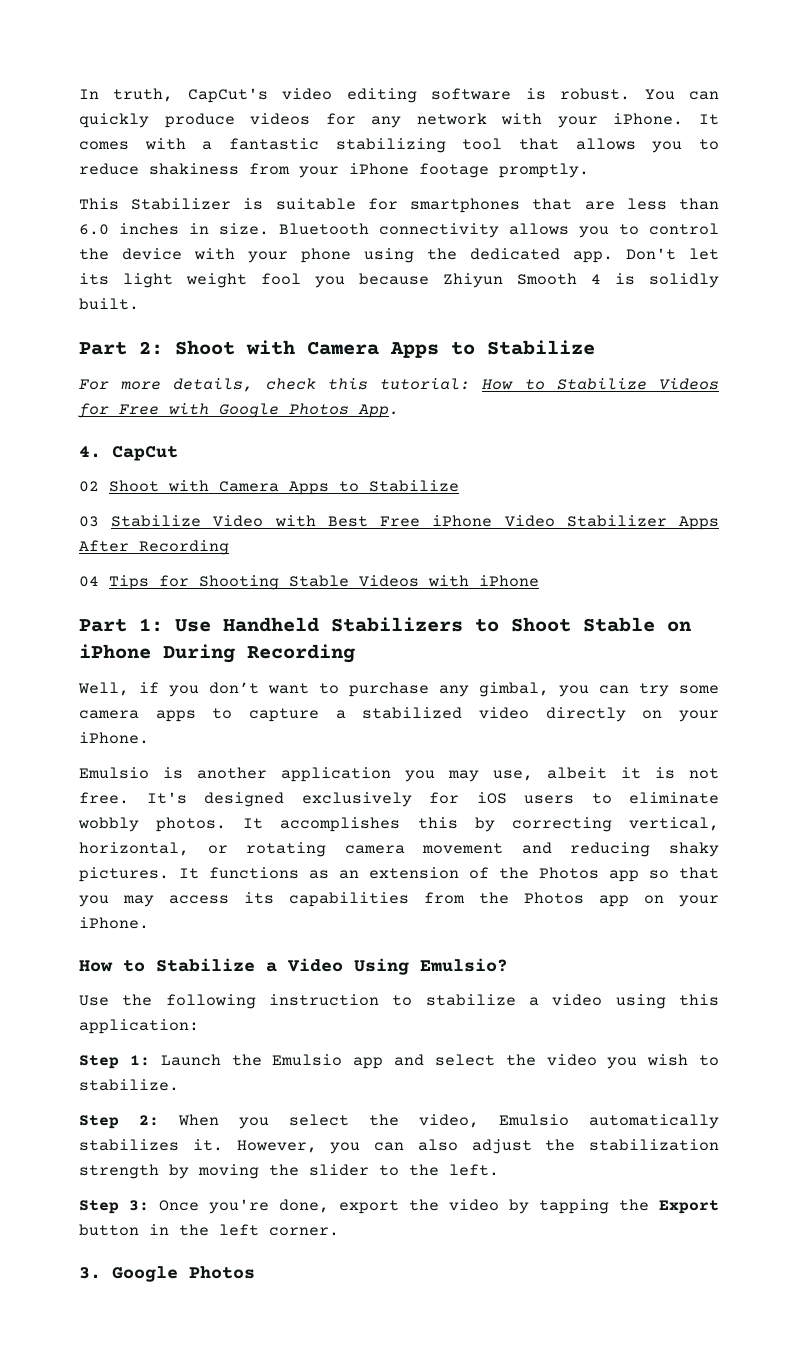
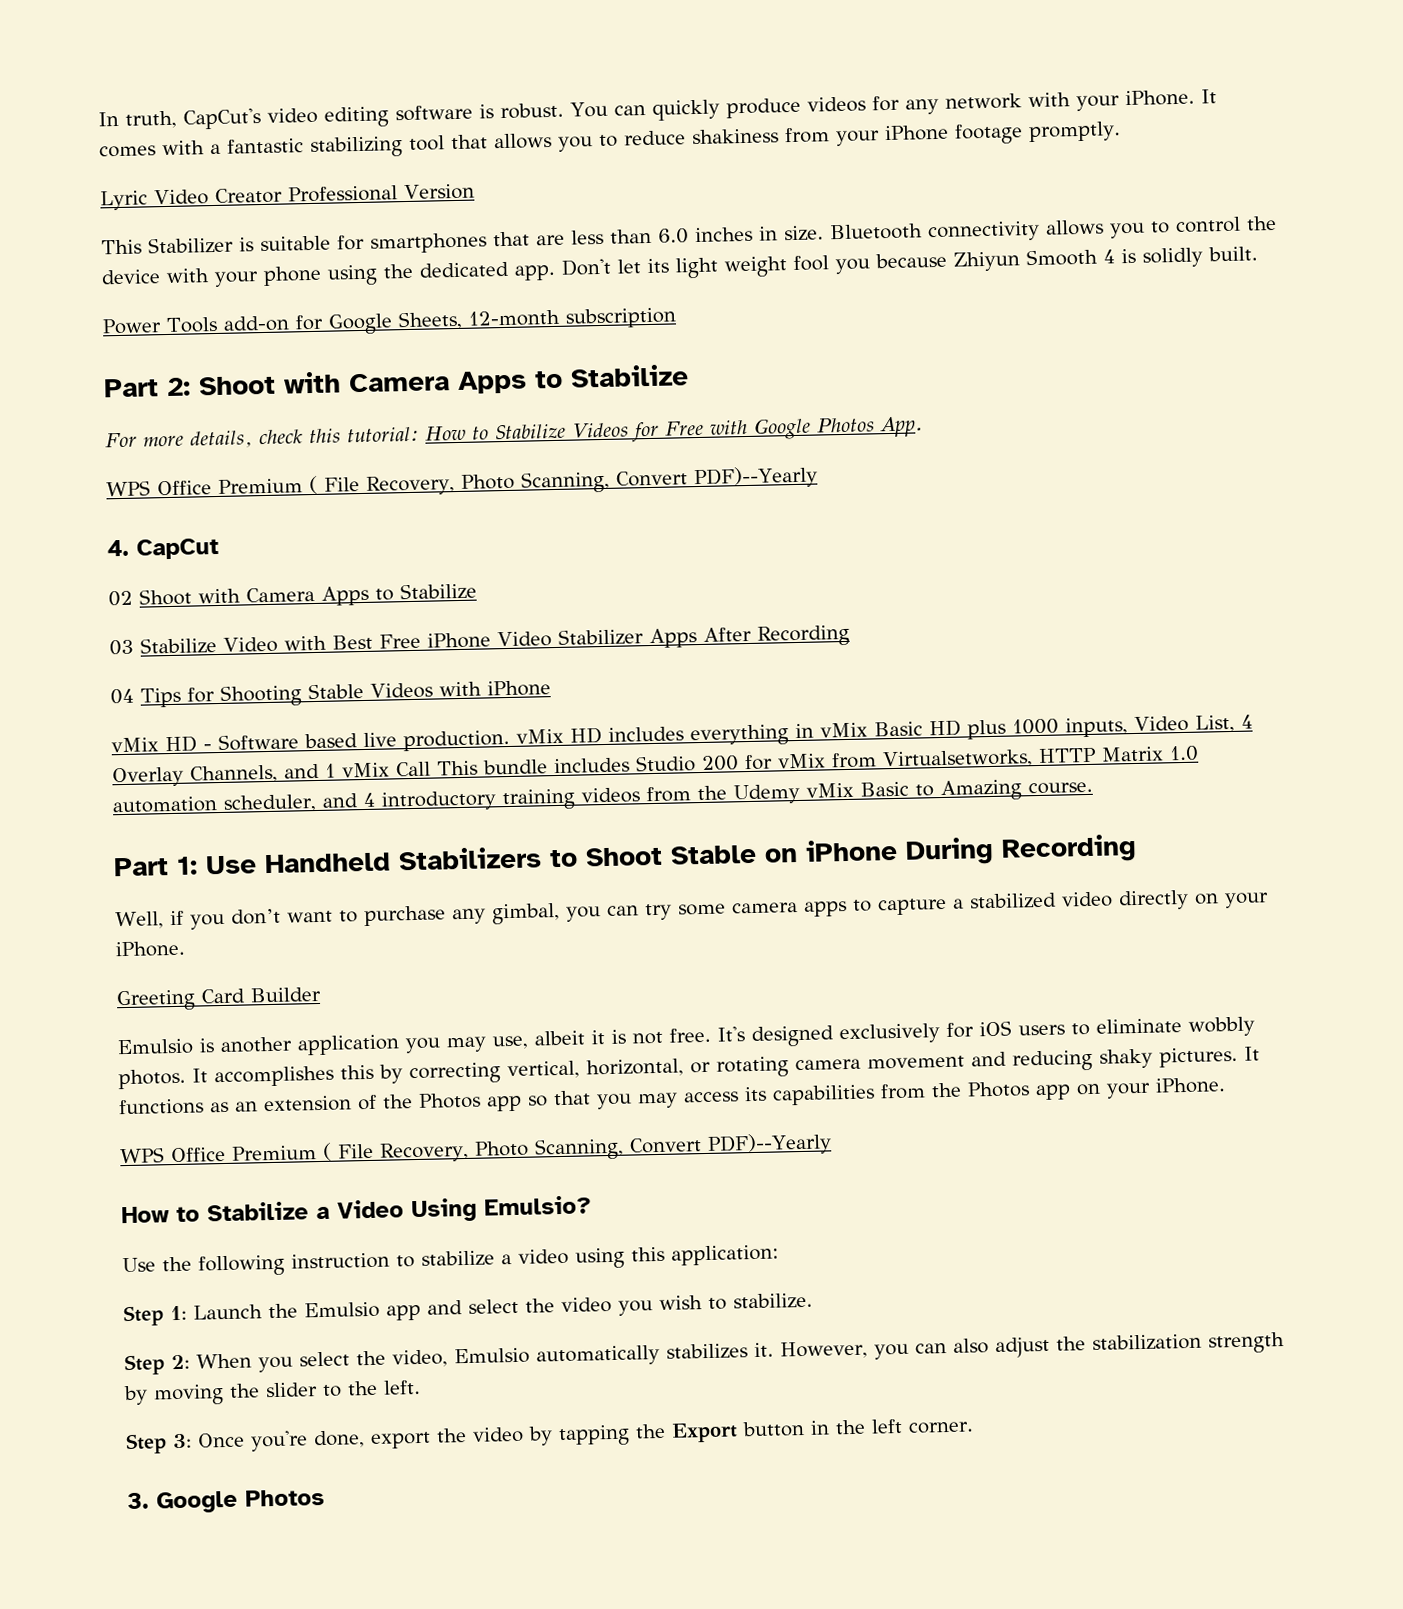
+ Lyric Video Creator Professional Version
+ Power Tools add-on for Google Sheets, 12-month subscription
  For more details, check this tutorial: How to Stabilize Videos for Free with Google Photos App.
+ WPS Office Premium ( File Recovery, Photo Scanning, Convert PDF)--Yearly
+ vMix HD - Software based live production. vMix HD includes everything in vMix Basic HD plus 1000 inputs, Video List, 4 Overlay Channels, and 1 vMix Call This bundle includes Studio 200 for vMix from Virtualsetworks, HTTP Matrix 1.0 automation scheduler, and 4 introductory training videos from the Udemy vMix Basic to Amazing course.
+ Greeting Card Builder
  It functions as an extension of the Photos app so that you may access its capabilities from the Photos app on your iPhone.
+ WPS Office Premium ( File Recovery, Photo Scanning, Convert PDF)--Yearly

